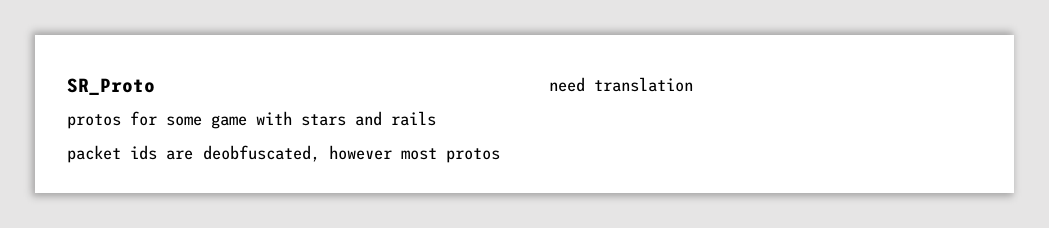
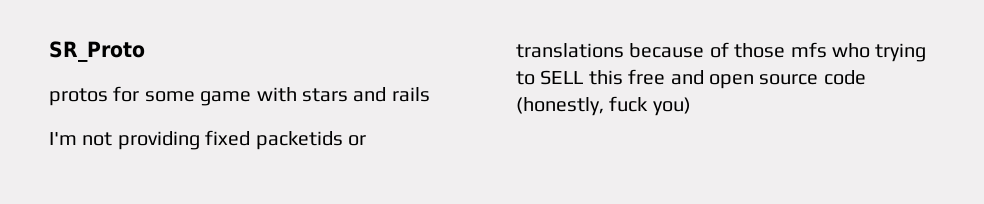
- packet ids are deobfuscated, however most protos need translation
+ I'm not providing fixed packetids or translations because of those mfs who trying to SELL this free and open source code (honestly, fuck you)

